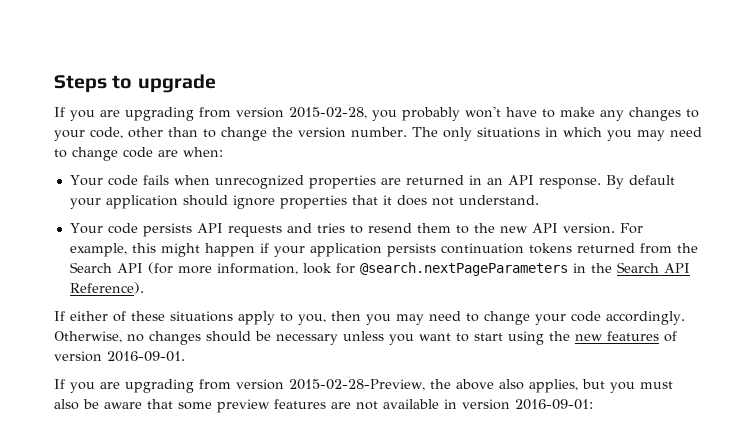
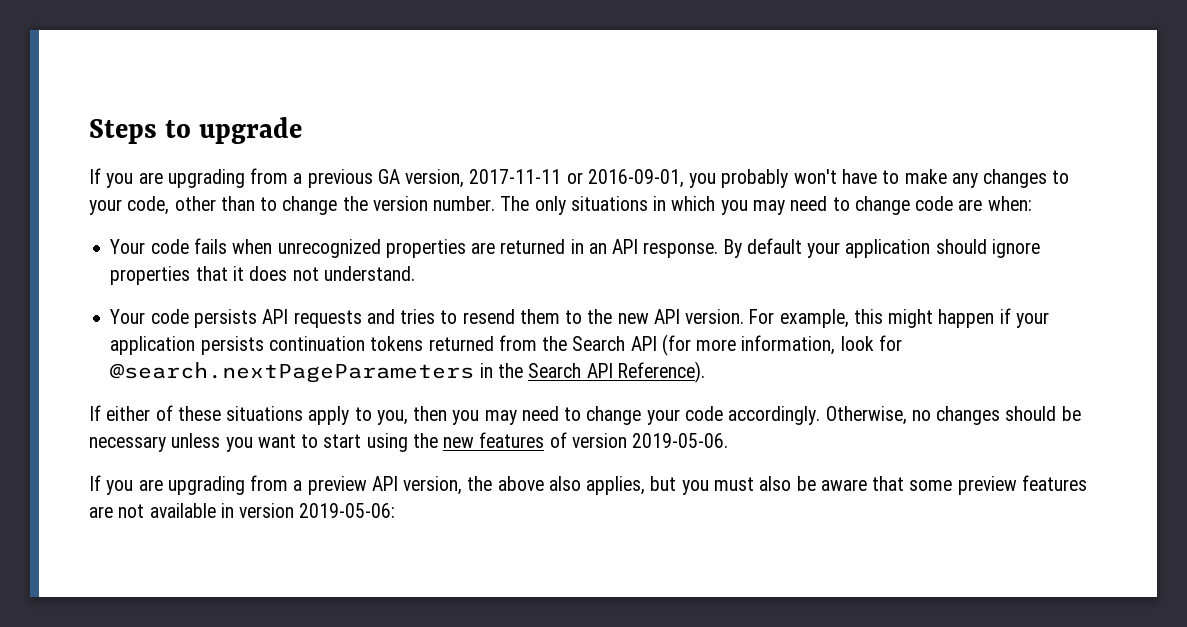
- If you are upgrading from version 2015-02-28, you probably won't have to make any changes to your code, other than to change the version number.
+ If you are upgrading from a previous GA version, 2017-11-11 or 2016-09-01, you probably won't have to make any changes to your code, other than to change the version number.
- Otherwise, no changes should be necessary unless you want to start using the new features of version 2016-09-01.
- If you are upgrading from version 2015-02-28-Preview, the above also applies, but you must also be aware that some preview features are not available in version 2016-09-01:
+ Otherwise, no changes should be necessary unless you want to start using the new features of version 2019-05-06.
+ If you are upgrading from a preview API version, the above also applies, but you must also be aware that some preview features are not available in version 2019-05-06:

